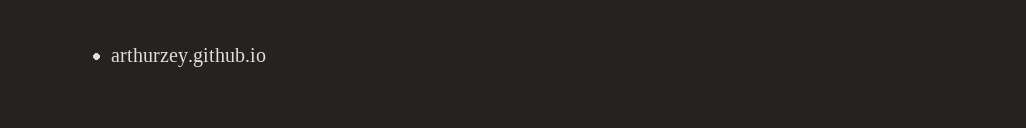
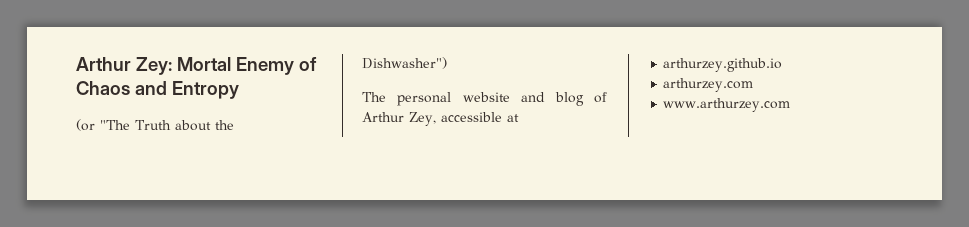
+ Arthur Zey: Mortal Enemy of Chaos and Entropy
+ (or "The Truth about the Dishwasher")
+ The personal website and blog of Arthur Zey, accessible at
+ arthurzey.com
+ www.arthurzey.com

